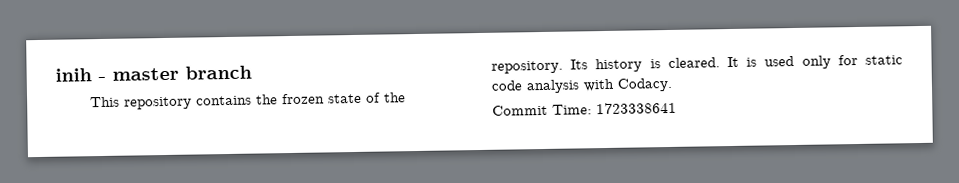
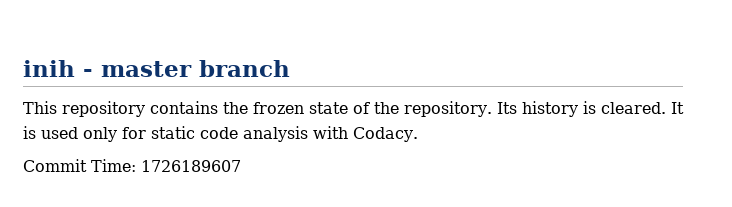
- Commit Time: 1723338641
+ Commit Time: 1726189607

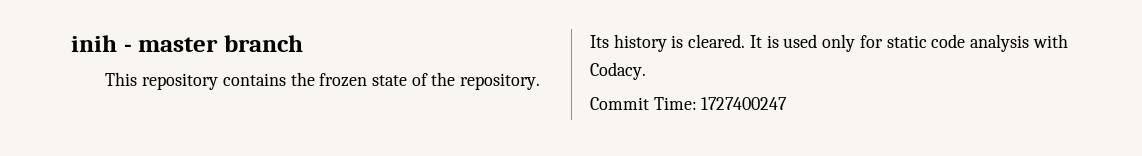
- Commit Time: 1726189607
+ Commit Time: 1727400247

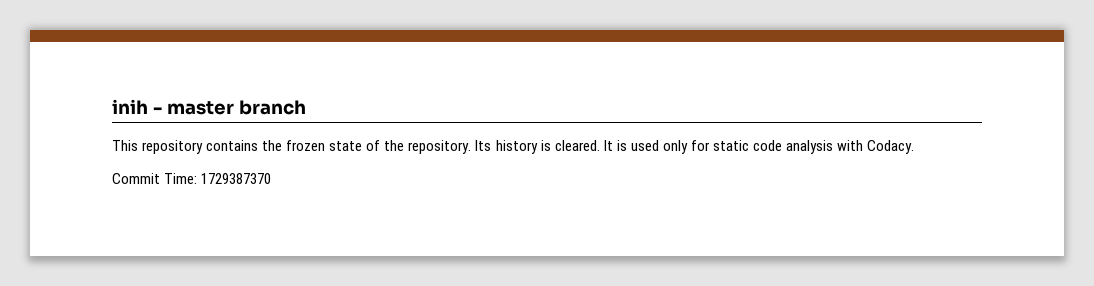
- Commit Time: 1727400247
+ Commit Time: 1729387370

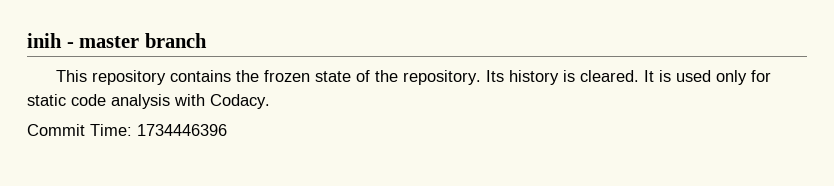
- Commit Time: 1729387370
+ Commit Time: 1734446396

